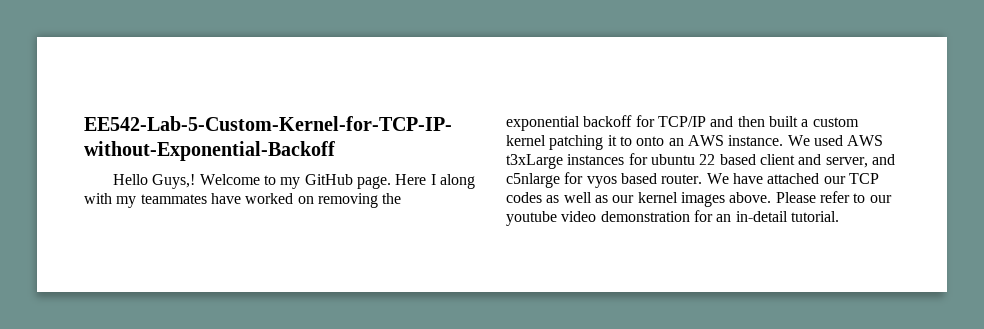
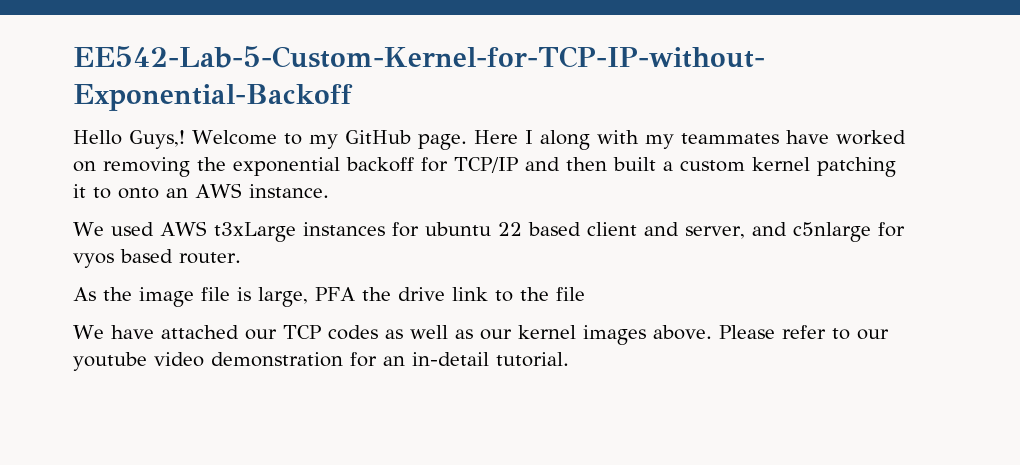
- Here I along with my teammates have worked on removing the exponential backoff for TCP/IP and then built a custom kernel patching it to onto an AWS instance. We used AWS t3xLarge instances for ubuntu 22 based client and server, and c5nlarge for vyos based router. We have attached our TCP codes as well as our kernel images above.
+ Here I along with my teammates have worked on removing the exponential backoff for TCP/IP and then built a custom kernel patching it to onto an AWS instance.
+ We used AWS t3xLarge instances for ubuntu 22 based client and server, and c5nlarge for vyos based router.
+ As the image file is large, PFA the drive link to the file
+ We have attached our TCP codes as well as our kernel images above.

